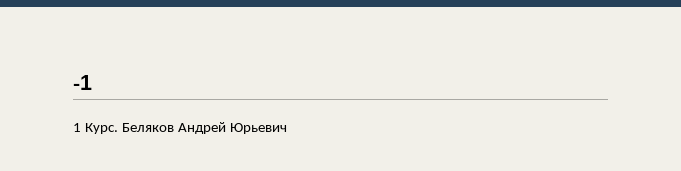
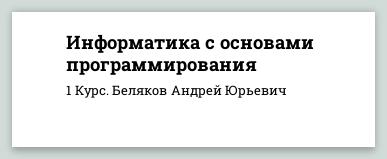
- -1
+ Информатика с основами программирования

